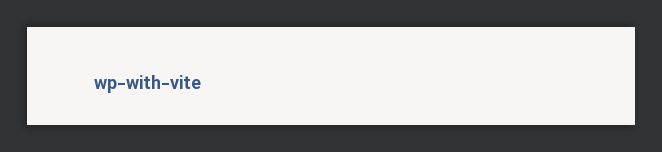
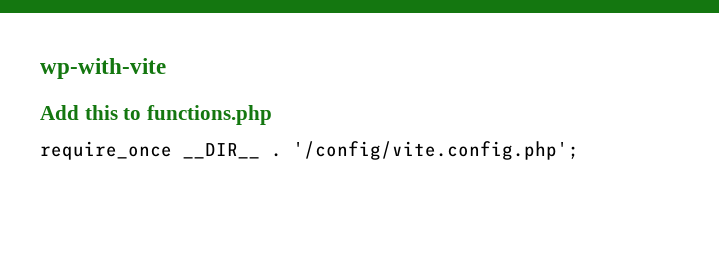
+ Add this to functions.php
+ require_once __DIR__ . '/config/vite.config.php';

